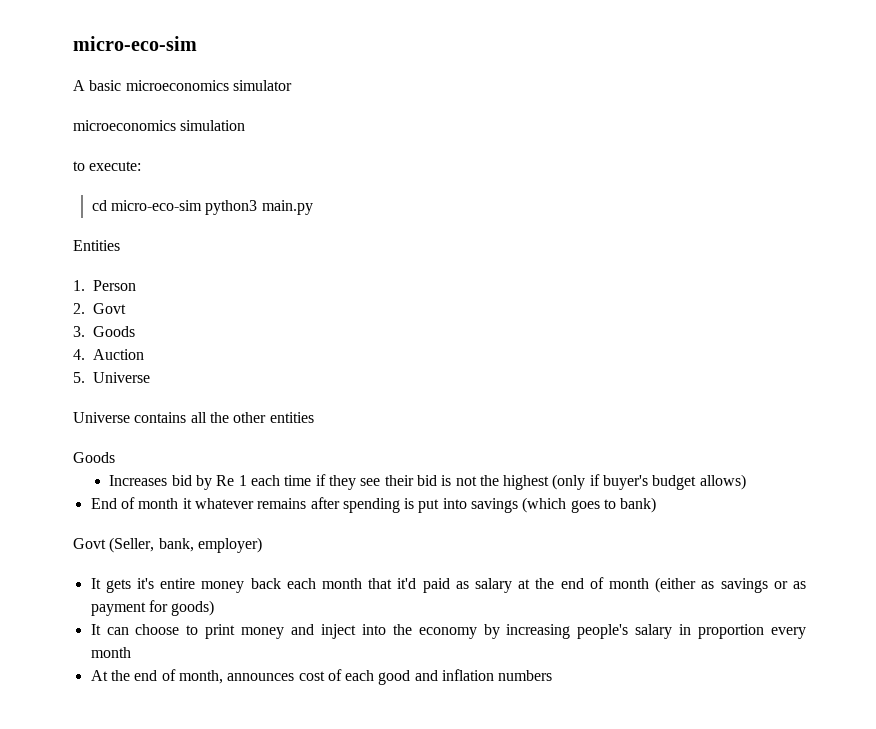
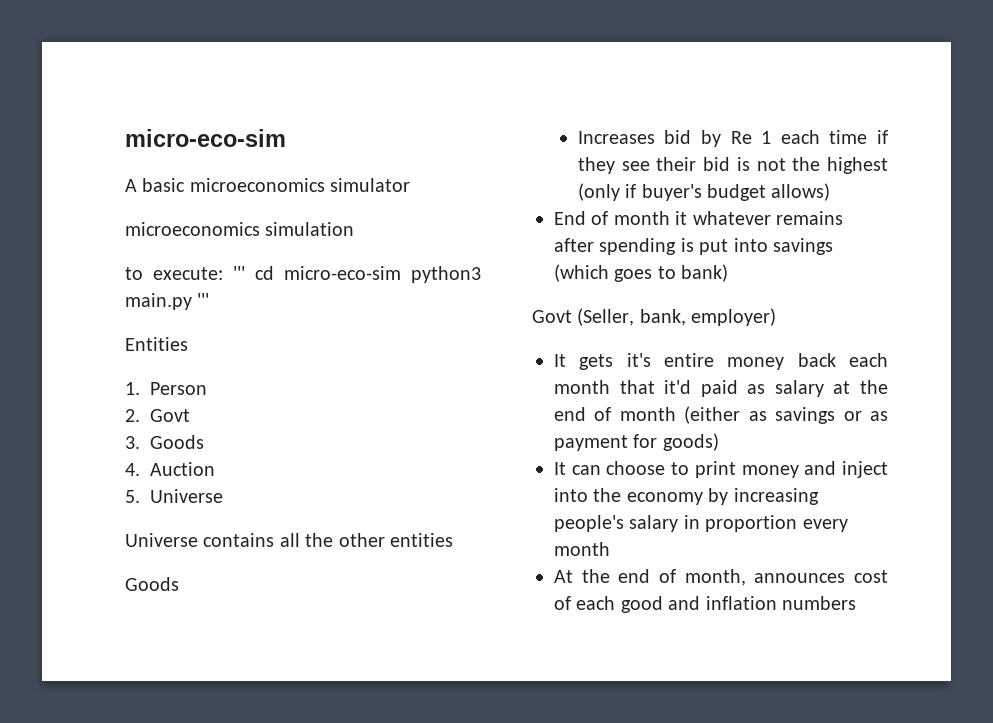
- to execute:
- cd micro-eco-sim python3 main.py
+ to execute: ''' cd micro-eco-sim python3 main.py '''

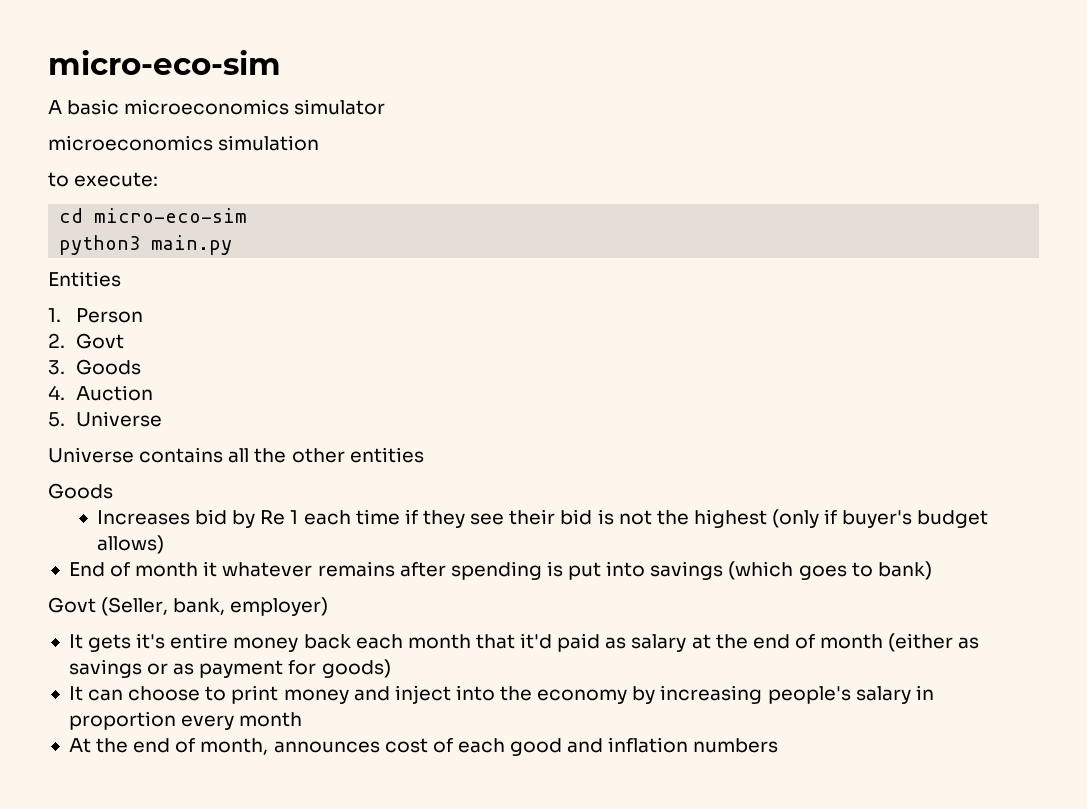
- to execute: ''' cd micro-eco-sim python3 main.py '''
+ to execute:
+ cd micro-eco-sim
+ python3 main.py

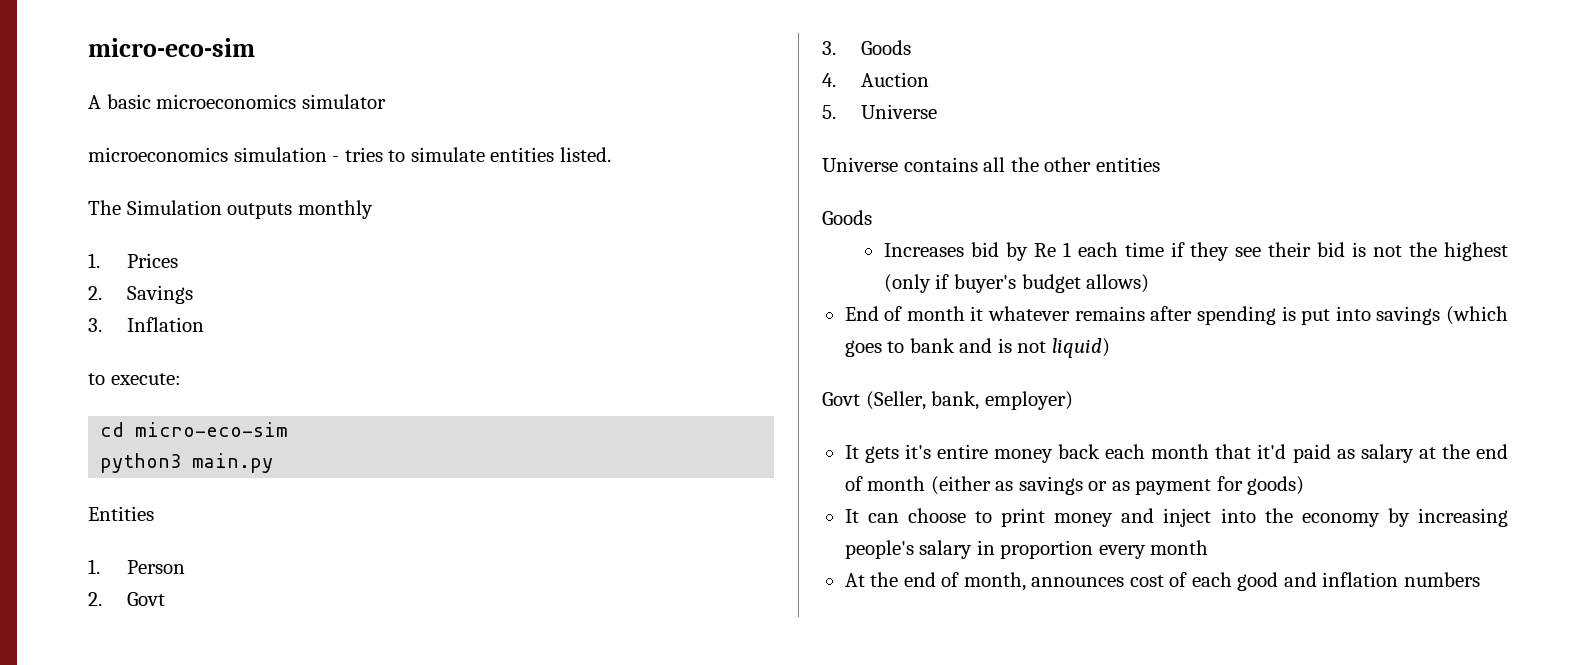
- microeconomics simulation
+ microeconomics simulation - tries to simulate entities listed.
+ The Simulation outputs monthly
+ 1. Prices
+ 2. Savings
+ 3. Inflation
- End of month it whatever remains after spending is put into savings (which goes to bank)
+ End of month it whatever remains after spending is put into savings (which goes to bank and is not liquid)

